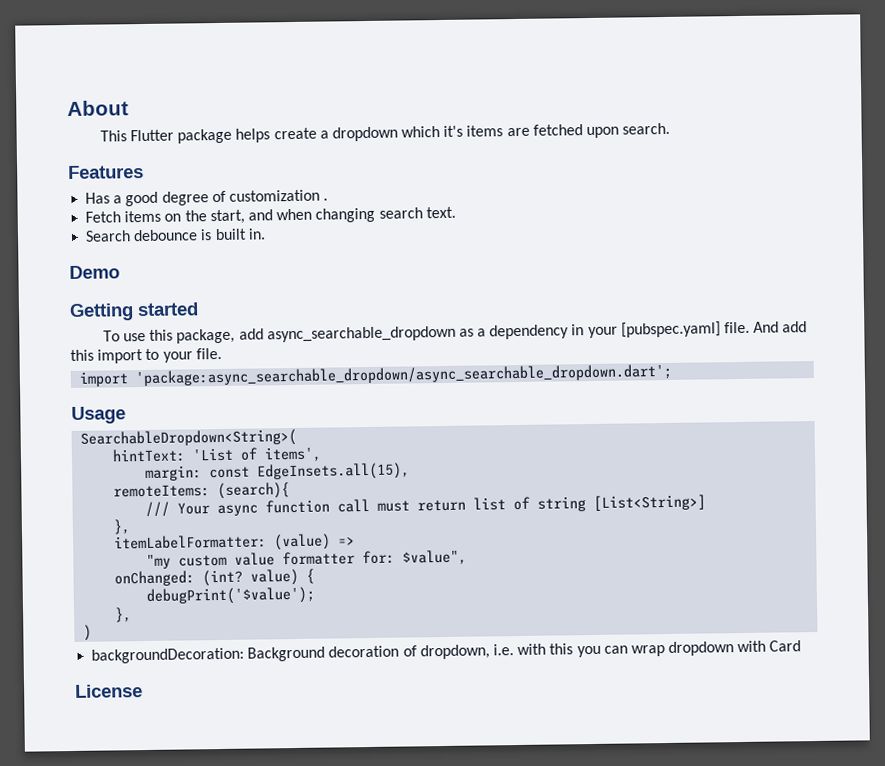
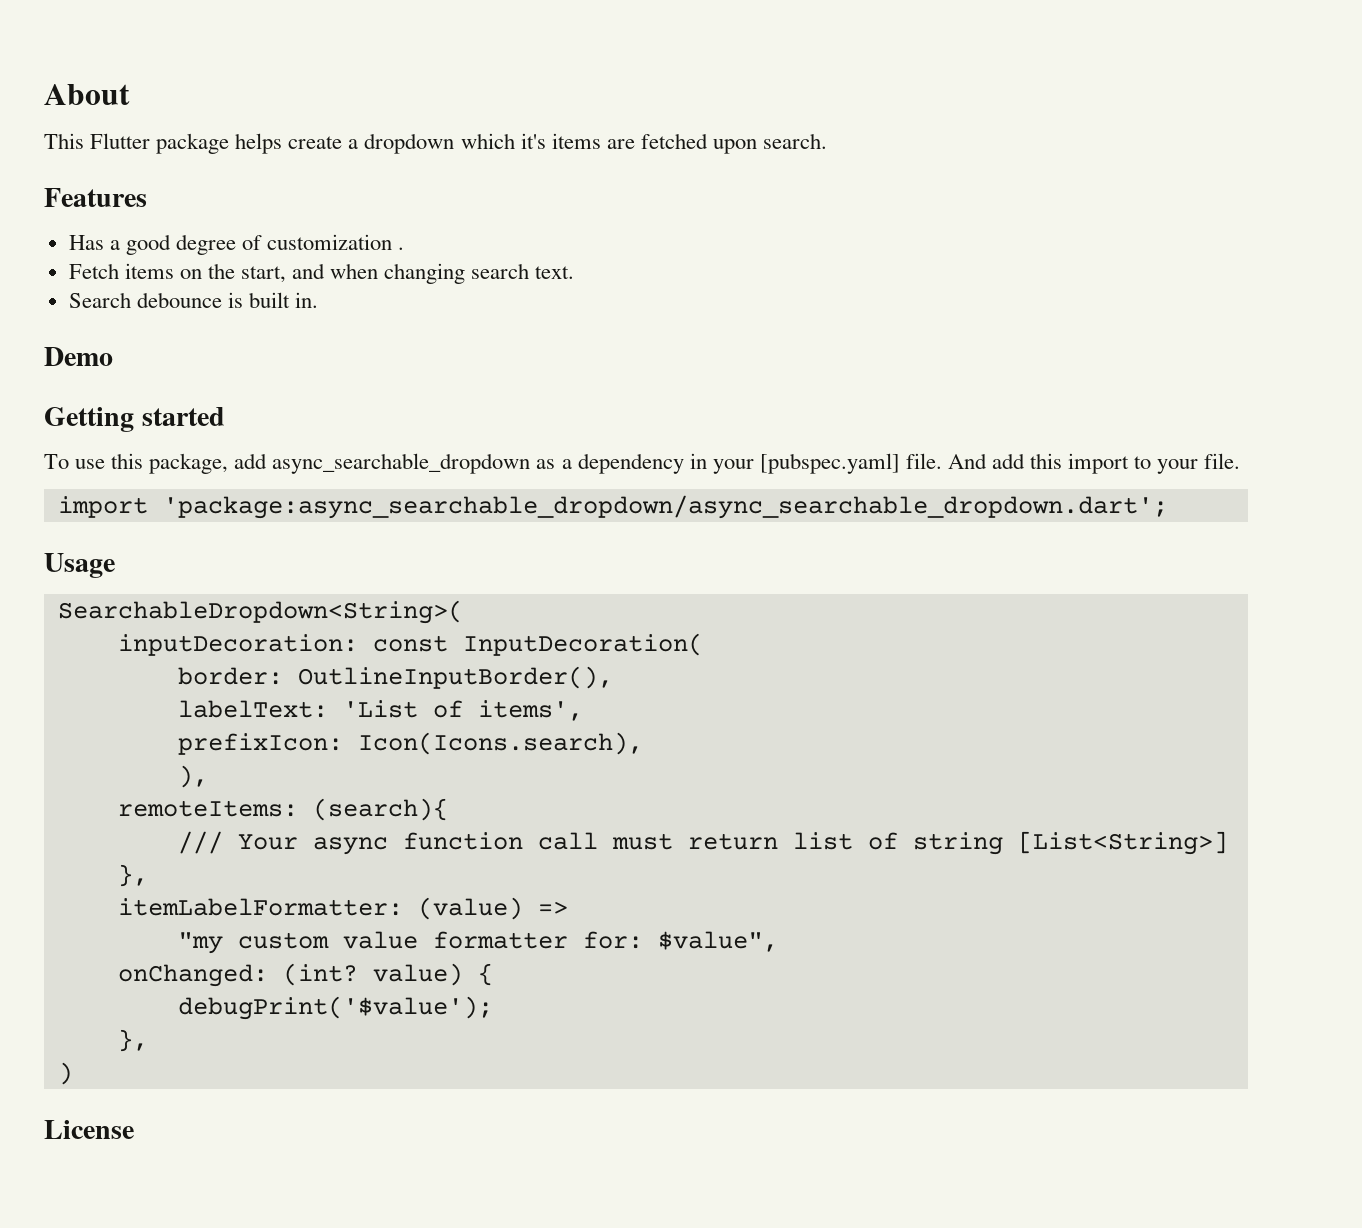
- hintText: 'List of items',
+ inputDecoration: const InputDecoration(
+ border: OutlineInputBorder(),
+ labelText: 'List of items',
- margin: const EdgeInsets.all(15),
+ prefixIcon: Icon(Icons.search),
+ ),
- backgroundDecoration: Background decoration of dropdown, i.e. with this you can wrap dropdown with Card

